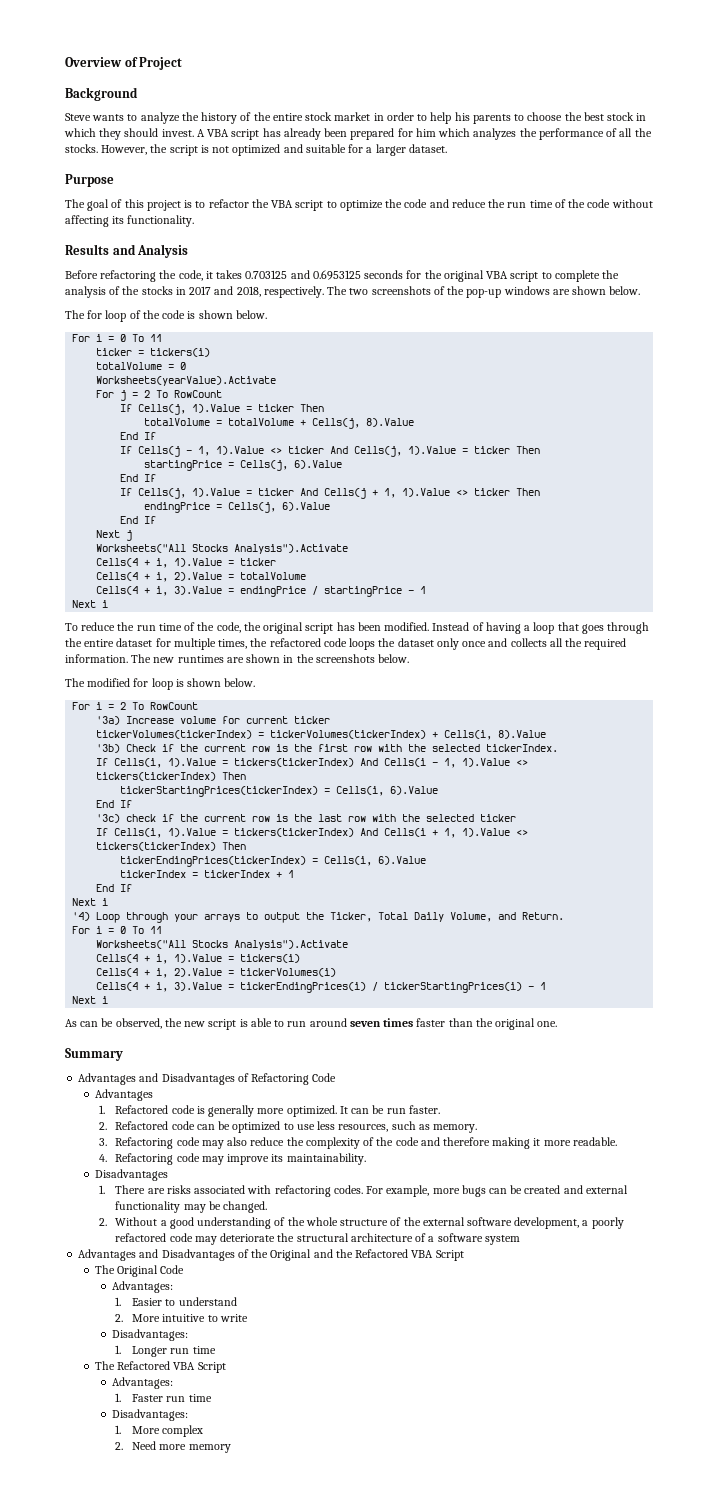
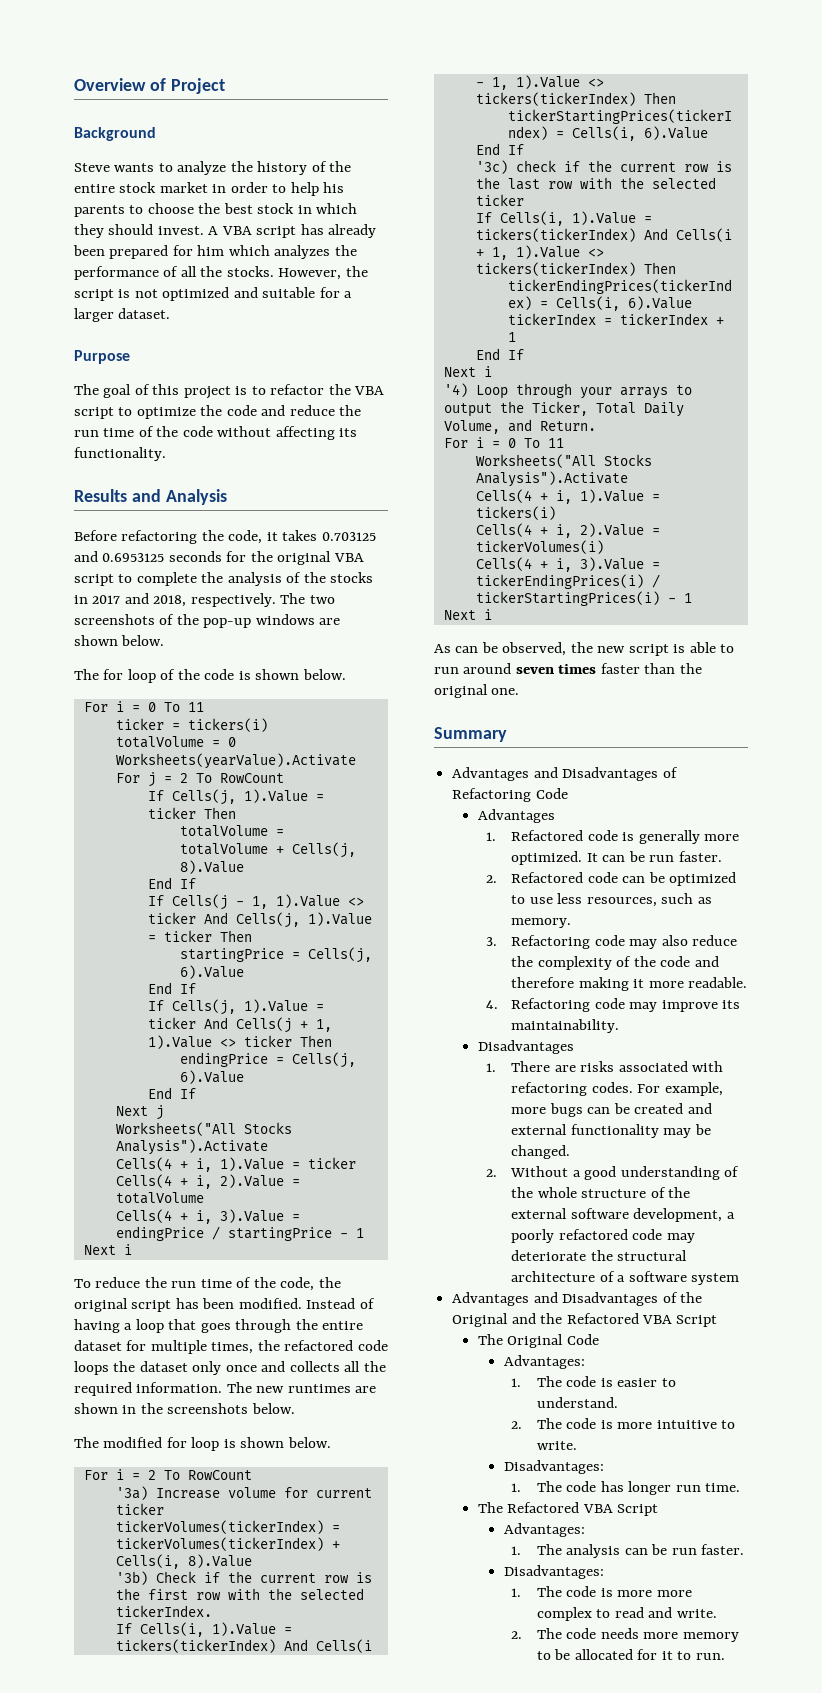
- 1. Easier to understand
- 2. More intuitive to write
+ 1. The code is easier to understand.
+ 2. The code is more intuitive to write.
  Disadvantages:
- 1. Longer run time
+ 1. The code has longer run time.
- 1. Faster run time
+ 1. The analysis can be run faster.
  Disadvantages:
- 1. More complex
- 2. Need more memory
+ 1. The code is more more complex to read and write.
+ 2. The code needs more memory to be allocated for it to run.

